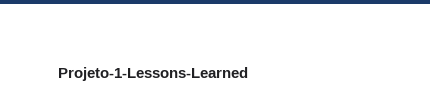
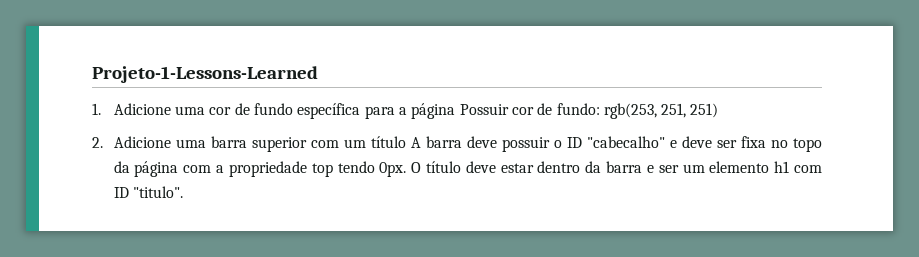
+ 1. Adicione uma cor de fundo específica para a página Possuir cor de fundo: rgb(253, 251, 251)
+ 2. Adicione uma barra superior com um título A barra deve possuir o ID "cabecalho" e deve ser fixa no topo da página com a propriedade top tendo 0px. O título deve estar dentro da barra e ser um elemento h1 com ID "titulo".

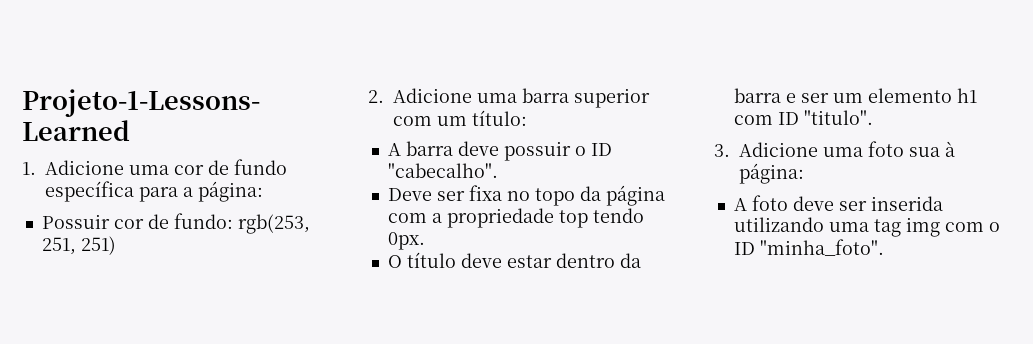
- 1. Adicione uma cor de fundo específica para a página Possuir cor de fundo: rgb(253, 251, 251)
+ 1. Adicione uma cor de fundo específica para a página:
+ Possuir cor de fundo: rgb(253, 251, 251)
- 2. Adicione uma barra superior com um título A barra deve possuir o ID "cabecalho" e deve ser fixa no topo da página com a propriedade top tendo 0px. O título deve estar dentro da barra e ser um elemento h1 com ID "titulo".
+ 2. Adicione uma barra superior com um título:
+ A barra deve possuir o ID "cabecalho".
+ Deve ser fixa no topo da página com a propriedade top tendo 0px.
+ O título deve estar dentro da barra e ser um elemento h1 com ID "titulo".
+ 3. Adicione uma foto sua à página:
+ A foto deve ser inserida utilizando uma tag img com o ID "minha_foto".

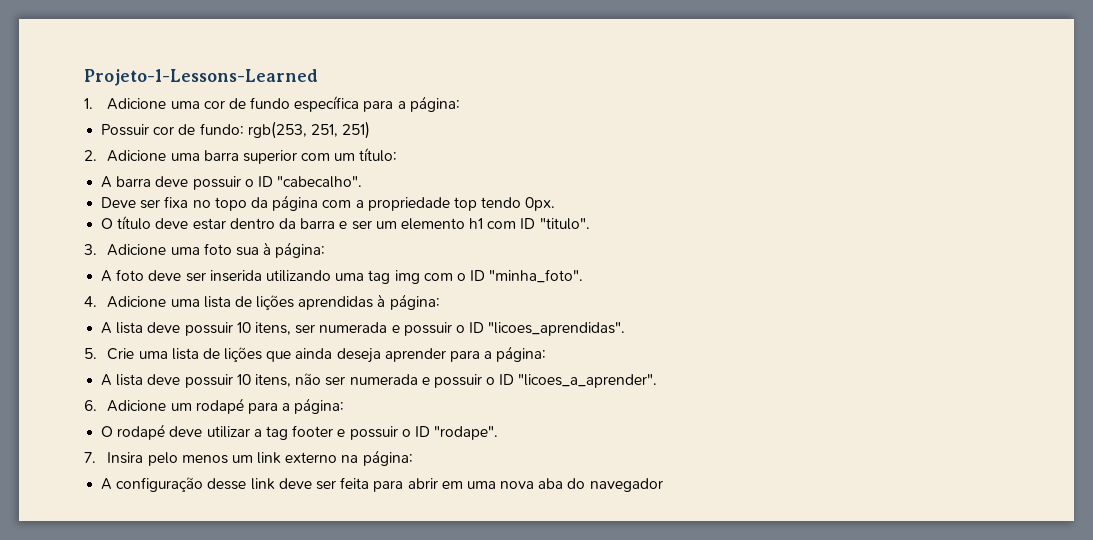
+ 4. Adicione uma lista de lições aprendidas à página:
+ A lista deve possuir 10 itens, ser numerada e possuir o ID "licoes_aprendidas".
+ 5. Crie uma lista de lições que ainda deseja aprender para a página:
+ A lista deve possuir 10 itens, não ser numerada e possuir o ID "licoes_a_aprender".
+ 6. Adicione um rodapé para a página:
+ O rodapé deve utilizar a tag footer e possuir o ID "rodape".
+ 7. Insira pelo menos um link externo na página:
+ A configuração desse link deve ser feita para abrir em uma nova aba do navegador

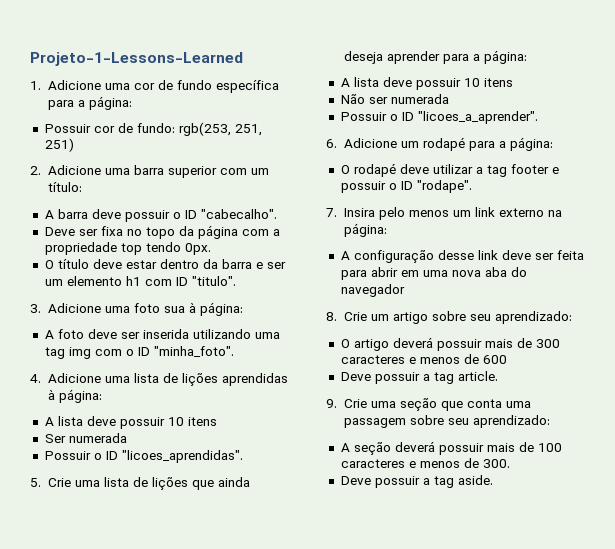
  4. Adicione uma lista de lições aprendidas à página:
- A lista deve possuir 10 itens, ser numerada e possuir o ID "licoes_aprendidas".
+ A lista deve possuir 10 itens
+ Ser numerada
+ Possuir o ID "licoes_aprendidas".
  5. Crie uma lista de lições que ainda deseja aprender para a página:
- A lista deve possuir 10 itens, não ser numerada e possuir o ID "licoes_a_aprender".
+ A lista deve possuir 10 itens
+ Não ser numerada
+ Possuir o ID "licoes_a_aprender".
+ 8. Crie um artigo sobre seu aprendizado:
+ O artigo deverá possuir mais de 300 caracteres e menos de 600
+ Deve possuir a tag article.
+ 9. Crie uma seção que conta uma passagem sobre seu aprendizado:
+ A seção deverá possuir mais de 100 caracteres e menos de 300.
+ Deve possuir a tag aside.

